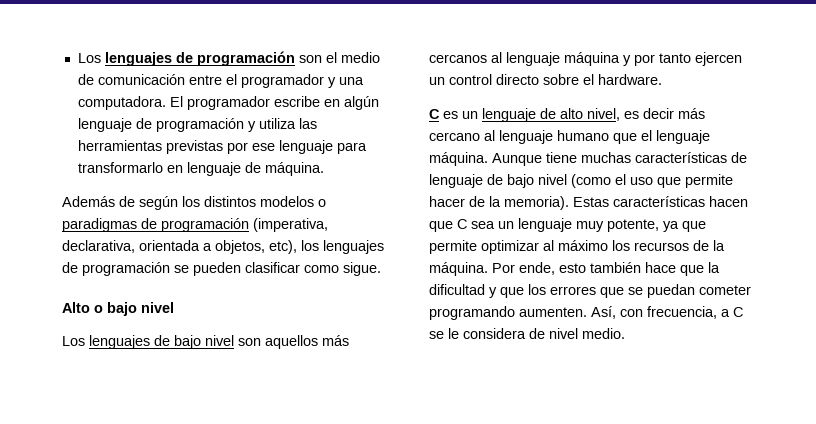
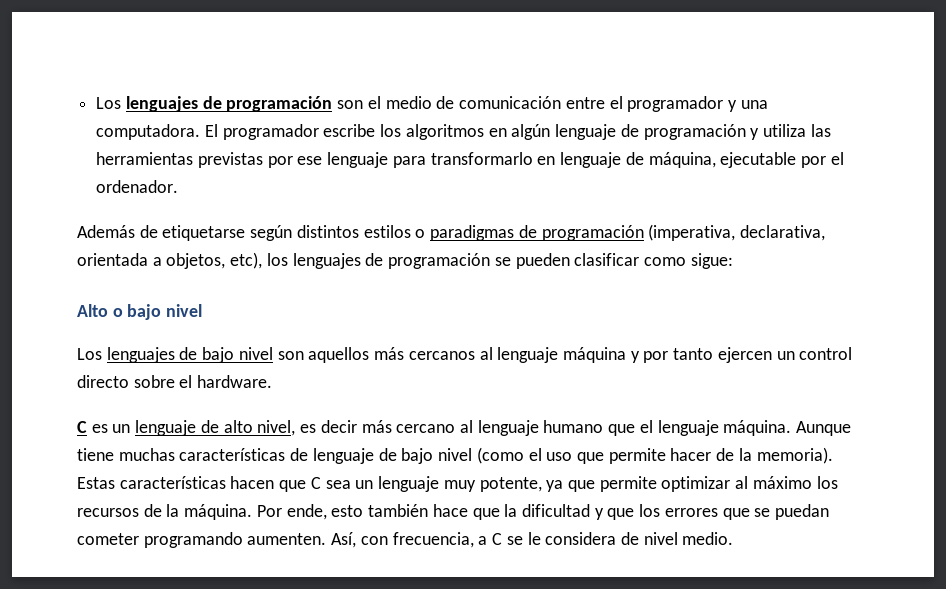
- El programador escribe en algún lenguaje de programación y utiliza las herramientas previstas por ese lenguaje para transformarlo en lenguaje de máquina.
- Además de según los distintos modelos o paradigmas de programación (imperativa, declarativa, orientada a objetos, etc), los lenguajes de programación se pueden clasificar como sigue.
+ El programador escribe los algoritmos en algún lenguaje de programación y utiliza las herramientas previstas por ese lenguaje para transformarlo en lenguaje de máquina, ejecutable por el ordenador.
+ Además de etiquetarse según distintos estilos o paradigmas de programación (imperativa, declarativa, orientada a objetos, etc), los lenguajes de programación se pueden clasificar como sigue:

